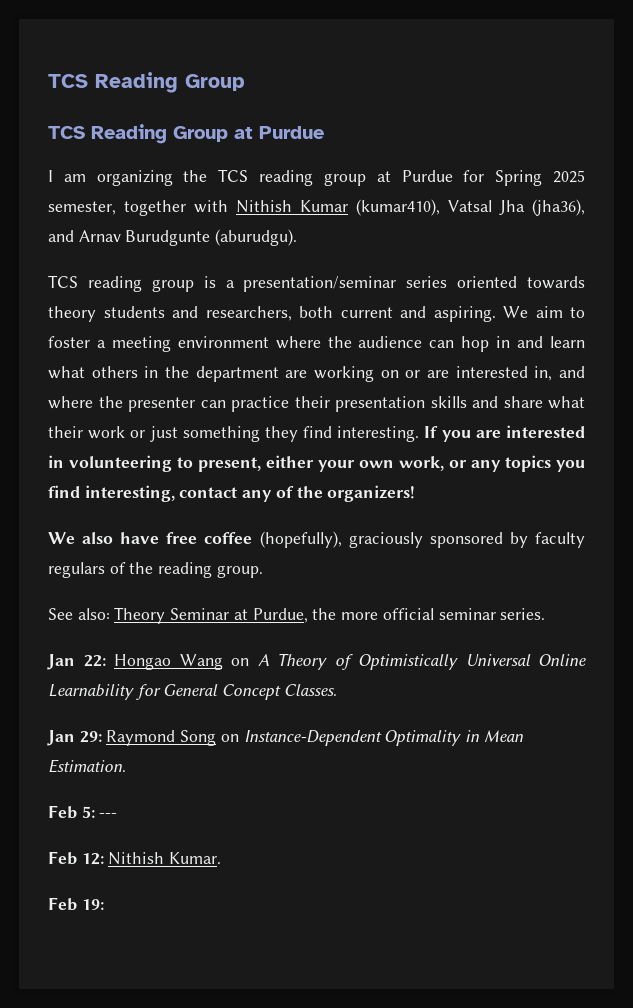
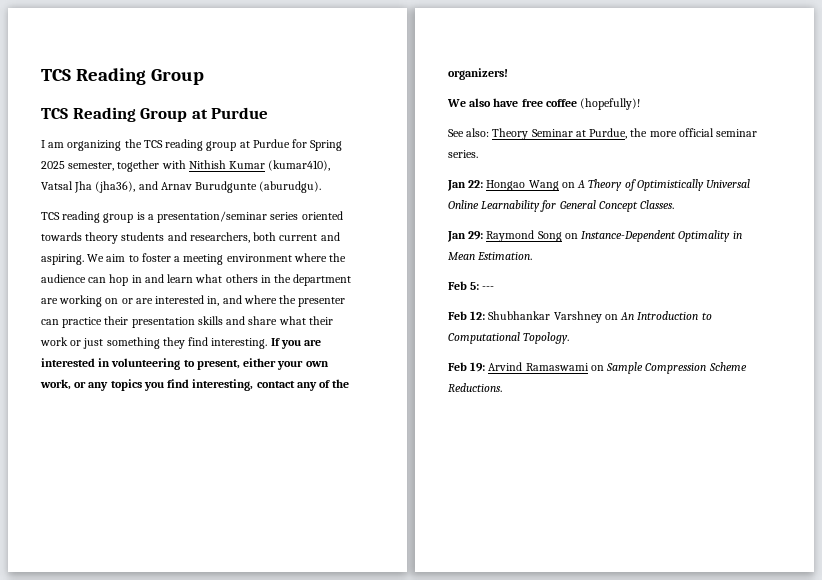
- We also have free coffee (hopefully), graciously sponsored by faculty regulars of the reading group.
+ We also have free coffee (hopefully)!
- Feb 12: Nithish Kumar.
- Feb 19:
+ Feb 12: Shubhankar Varshney on An Introduction to Computational Topology.
+ Feb 19: Arvind Ramaswami on Sample Compression Scheme Reductions.

